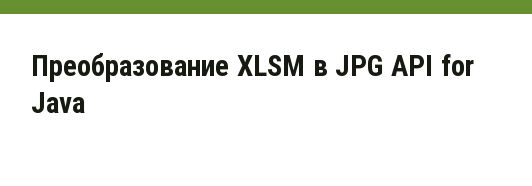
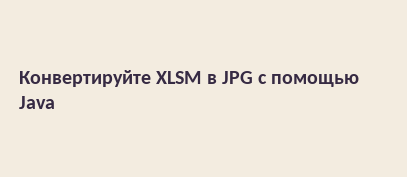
- Преобразование XLSM в JPG API for Java
+ Конвертируйте XLSM в JPG с помощью Java

